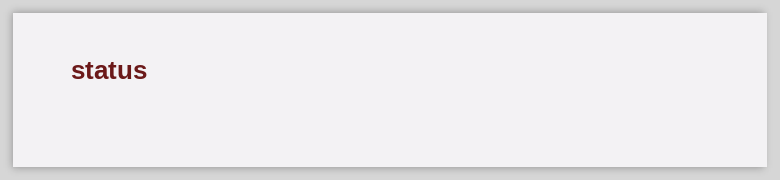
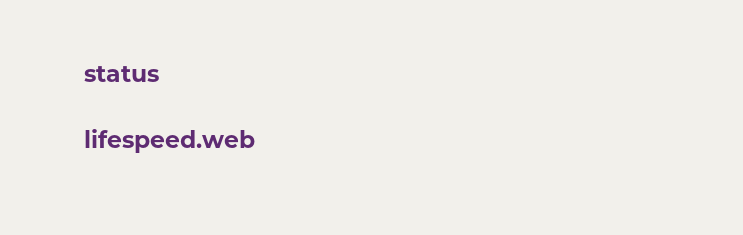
+ lifespeed.web

